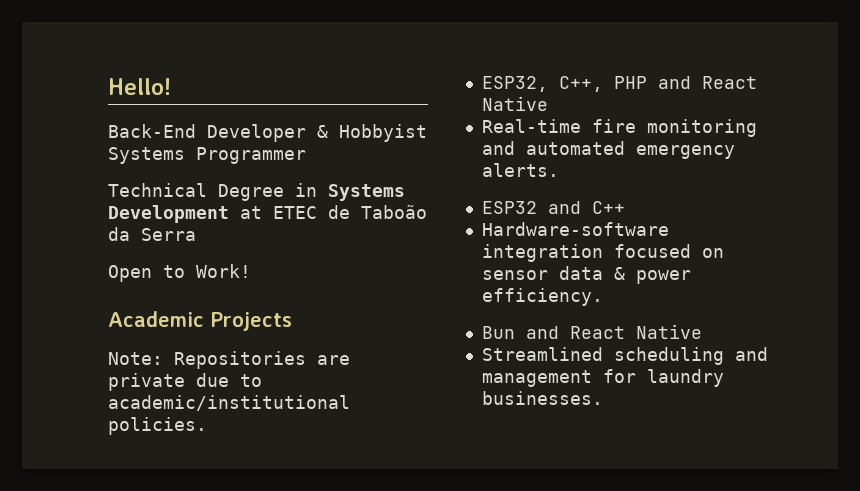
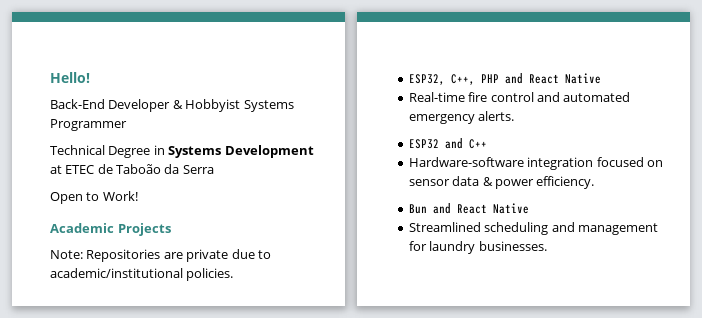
- Real-time fire monitoring and automated emergency alerts.
+ Real-time fire control and automated emergency alerts.

